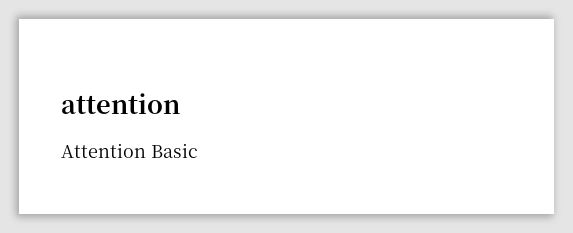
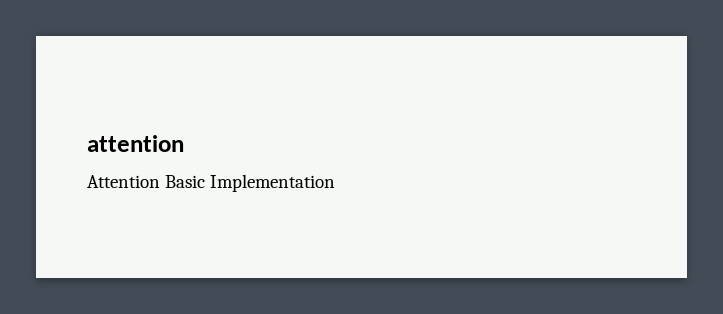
- Attention Basic
+ Attention Basic Implementation

